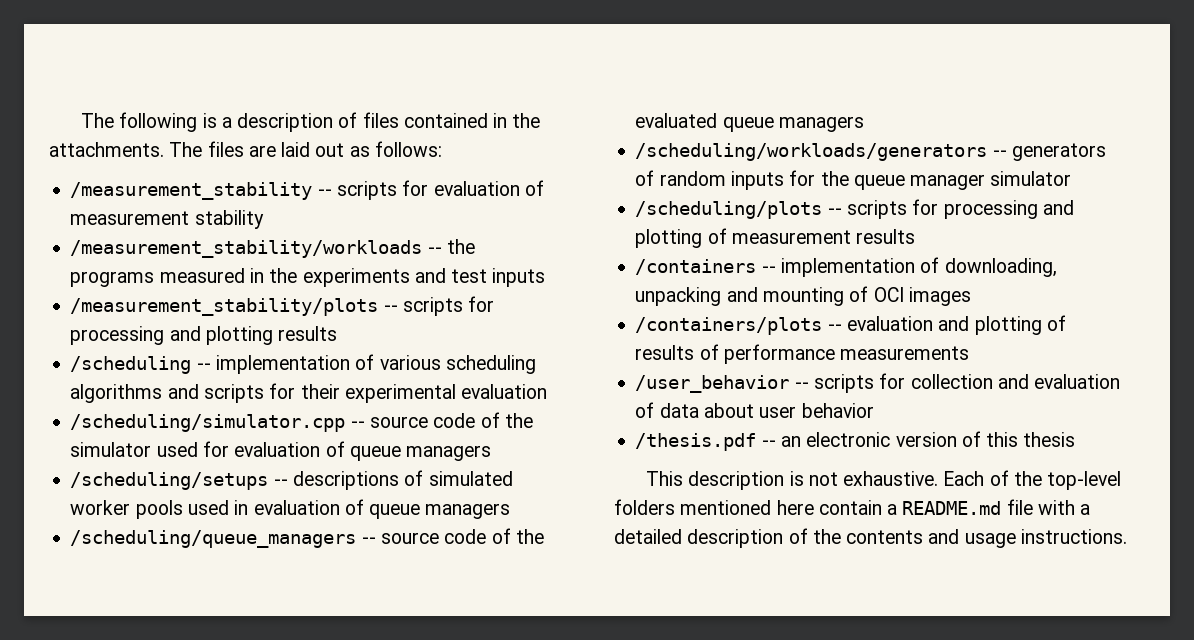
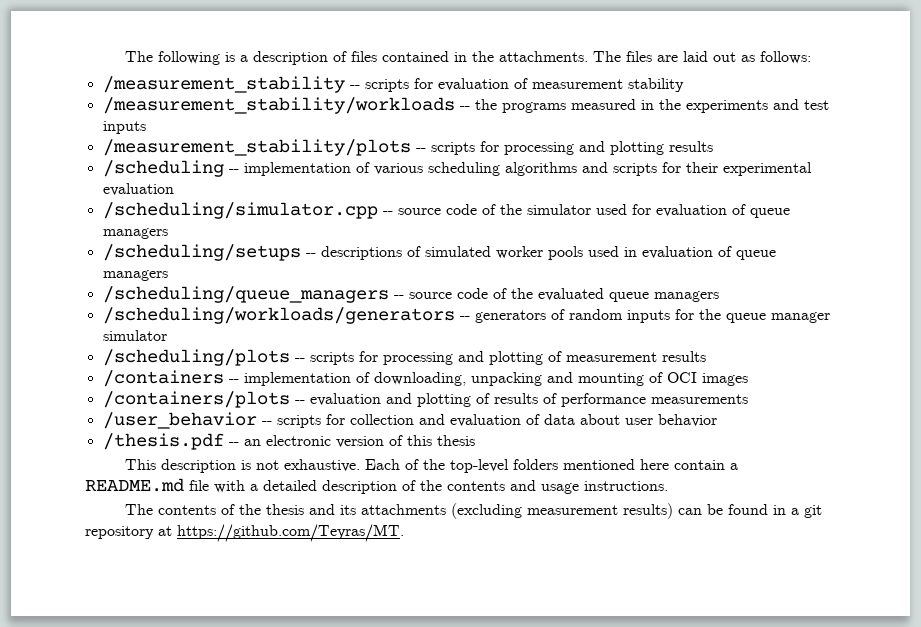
+ The contents of the thesis and its attachments (excluding measurement results) can be found in a git repository at https://github.com/Teyras/MT.

